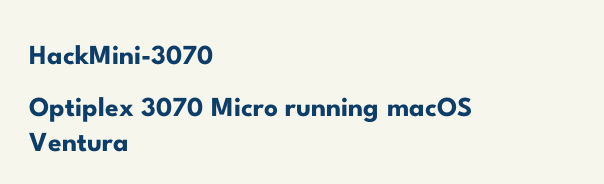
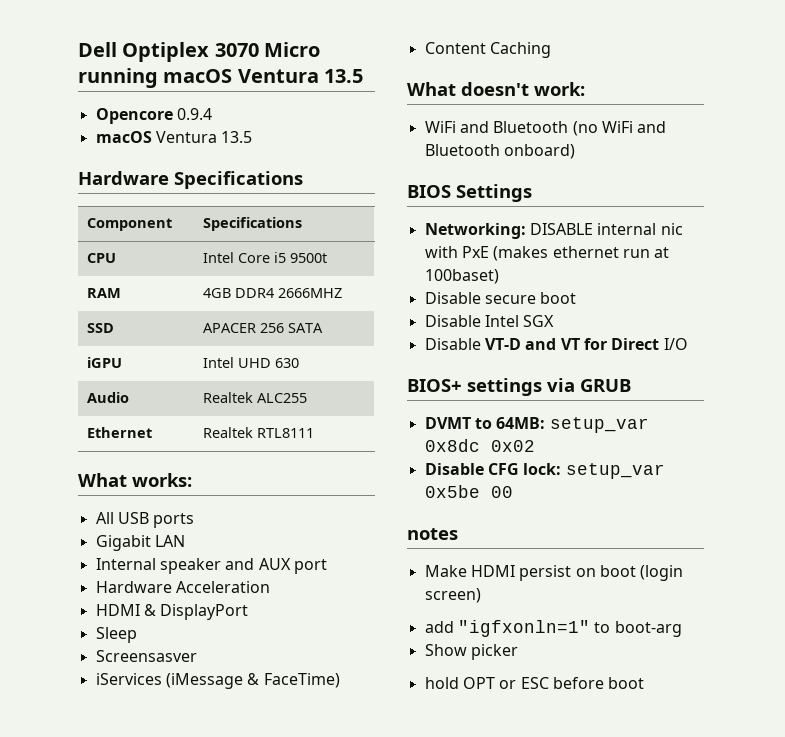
- HackMini-3070
- Optiplex 3070 Micro running macOS Ventura
+ Dell Optiplex 3070 Micro running macOS Ventura 13.5
+ Opencore 0.9.4
+ macOS Ventura 13.5
+ Hardware Specifications
+ Component | Specifications
+ CPU | Intel Core i5 9500t
+ RAM | 4GB DDR4 2666MHZ
+ SSD | APACER 256 SATA
+ iGPU | Intel UHD 630
+ Audio | Realtek ALC255
+ Ethernet | Realtek RTL8111
+ What works:
+ All USB ports
+ Gigabit LAN
+ Internal speaker and AUX port
+ Hardware Acceleration
+ HDMI & DisplayPort
+ Sleep
+ Screensasver
+ iServices (iMessage & FaceTime)
+ Content Caching
+ What doesn't work:
+ WiFi and Bluetooth (no WiFi and Bluetooth onboard)
+ BIOS Settings
+ Networking: DISABLE internal nic with PxE (makes ethernet run at 100baset)
+ Disable secure boot
+ Disable Intel SGX
+ Disable VT-D and VT for Direct I/O
+ BIOS+ settings via GRUB
+ DVMT to 64MB: setup_var 0x8dc 0x02
+ Disable CFG lock: setup_var 0x5be 00
+ notes
+ Make HDMI persist on boot (login screen)
+ add "igfxonln=1" to boot-arg
+ Show picker
+ hold OPT or ESC before boot

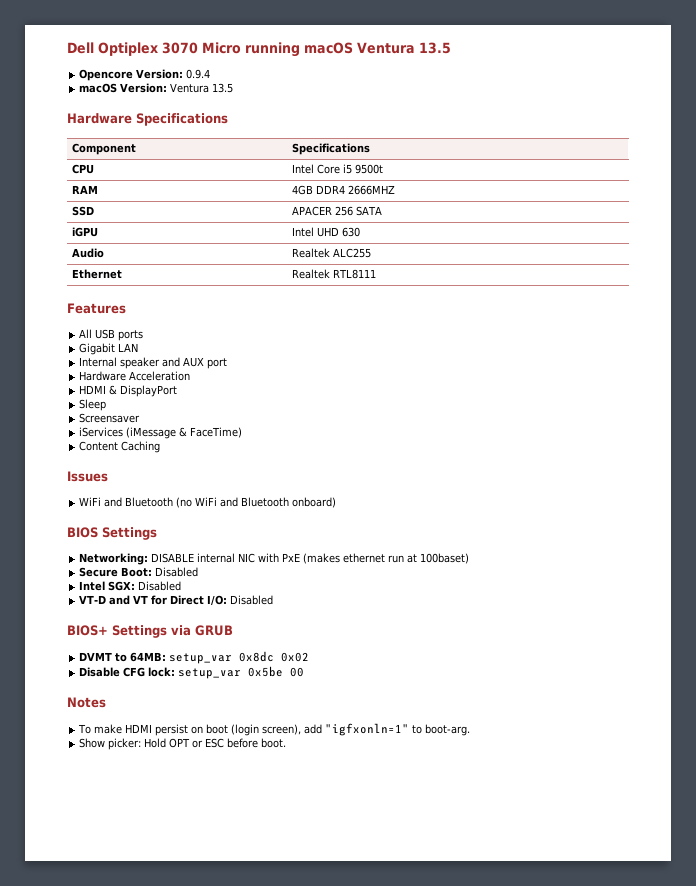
- Opencore 0.9.4
- macOS Ventura 13.5
+ Opencore Version: 0.9.4
+ macOS Version: Ventura 13.5
- What works:
+ Features
- Screensasver
+ Screensaver
- What doesn't work:
+ Issues
- Networking: DISABLE internal nic with PxE (makes ethernet run at 100baset)
+ Networking: DISABLE internal NIC with PxE (makes ethernet run at 100baset)
- Disable secure boot
- Disable Intel SGX
- Disable VT-D and VT for Direct I/O
+ Secure Boot: Disabled
+ Intel SGX: Disabled
+ VT-D and VT for Direct I/O: Disabled
- BIOS+ settings via GRUB
+ BIOS+ Settings via GRUB
- notes
- Make HDMI persist on boot (login screen)
- add "igfxonln=1" to boot-arg
+ Notes
+ To make HDMI persist on boot (login screen), add "igfxonln=1" to boot-arg.
- Show picker
- hold OPT or ESC before boot
+ Show picker: Hold OPT or ESC before boot.

